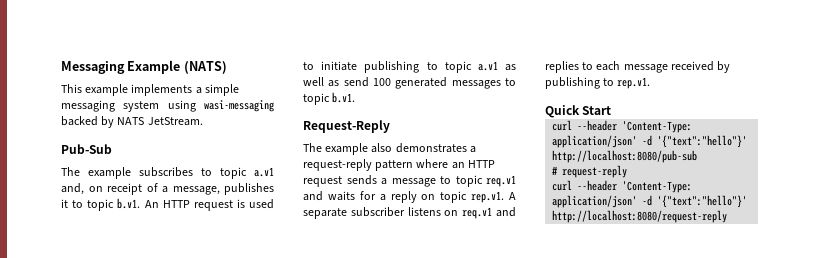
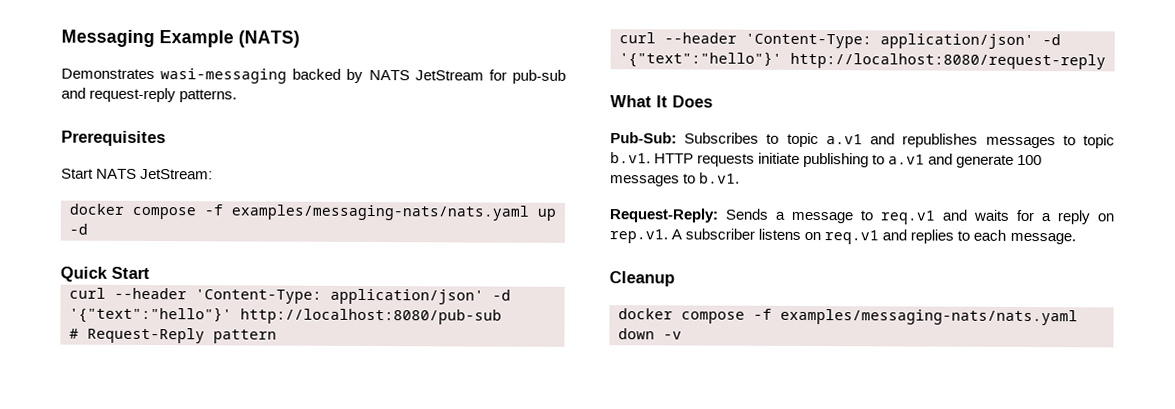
- This example implements a simple messaging system using wasi-messaging backed by NATS JetStream.
- Pub-Sub
- The example subscribes to topic a.v1 and, on receipt of a message, publishes it to topic b.v1. An HTTP request is used to initiate publishing to topic a.v1 as well as send 100 generated messages to topic b.v1.
- Request-Reply
- The example also demonstrates a request-reply pattern where an HTTP request sends a message to topic req.v1 and waits for a reply on topic rep.v1. A separate subscriber listens on req.v1 and replies to each message received by publishing to rep.v1.
+ Demonstrates wasi-messaging backed by NATS JetStream for pub-sub and request-reply patterns.
+ Prerequisites
+ Start NATS JetStream:
+ docker compose -f examples/messaging-nats/nats.yaml up -d
- # request-reply
+ # Request-Reply pattern
+ What It Does
+ Pub-Sub: Subscribes to topic a.v1 and republishes messages to topic b.v1. HTTP requests initiate publishing to a.v1 and generate 100 messages to b.v1.
+ Request-Reply: Sends a message to req.v1 and waits for a reply on rep.v1. A subscriber listens on req.v1 and replies to each message.
+ Cleanup
+ docker compose -f examples/messaging-nats/nats.yaml down -v

